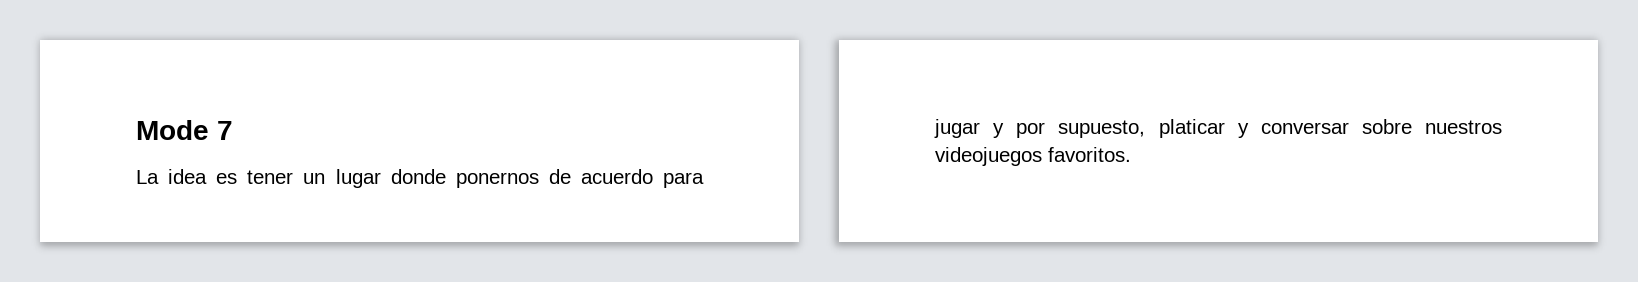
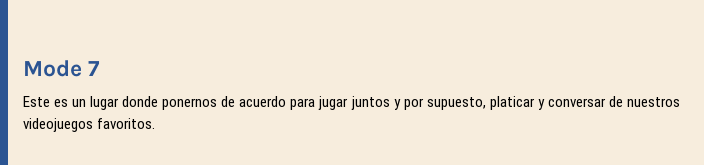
- La idea es tener un lugar donde ponernos de acuerdo para jugar y por supuesto, platicar y conversar sobre nuestros videojuegos favoritos.
+ Este es un lugar donde ponernos de acuerdo para jugar juntos y por supuesto, platicar y conversar de nuestros videojuegos favoritos.

